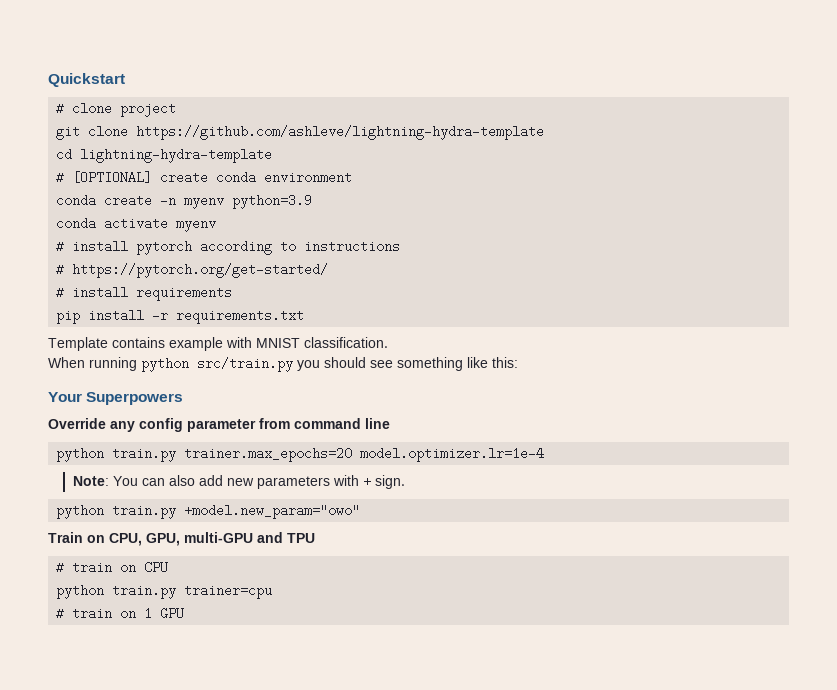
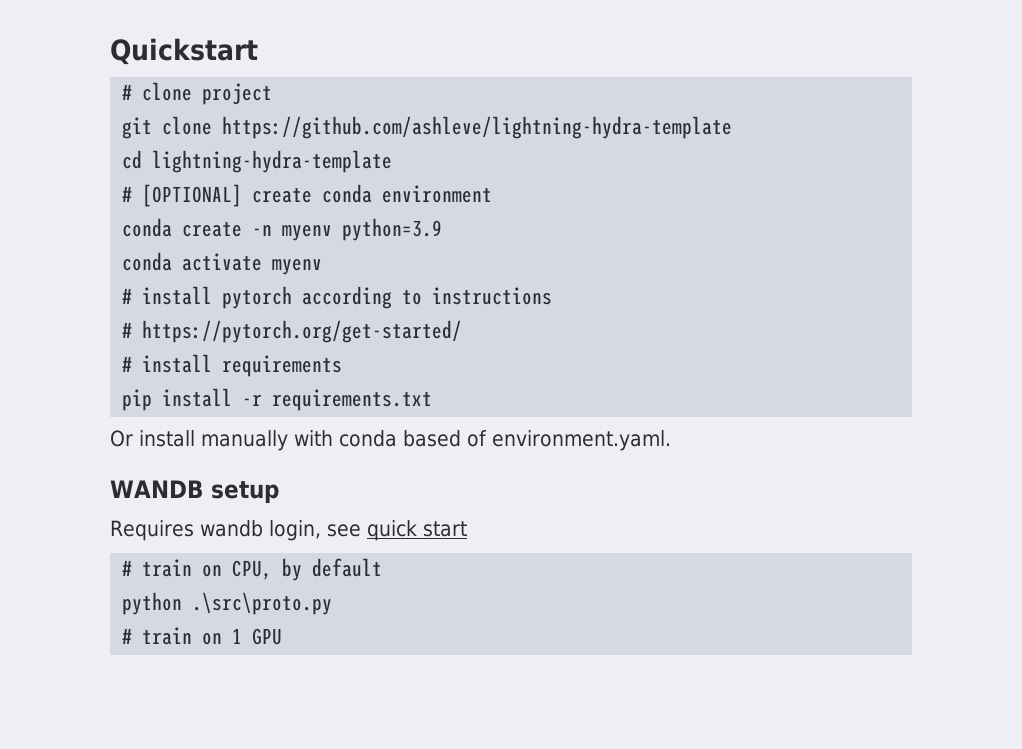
- Template contains example with MNIST classification.
- When running python src/train.py you should see something like this:
- Your Superpowers
- Override any config parameter from command line
- python train.py trainer.max_epochs=20 model.optimizer.lr=1e-4
- Note: You can also add new parameters with + sign.
- python train.py +model.new_param="owo"
- Train on CPU, GPU, multi-GPU and TPU
- # train on CPU
- python train.py trainer=cpu
+ Or install manually with conda based of environment.yaml.
+ WANDB setup
+ Requires wandb login, see quick start
+ # train on CPU, by default
+ python .\src\proto.py

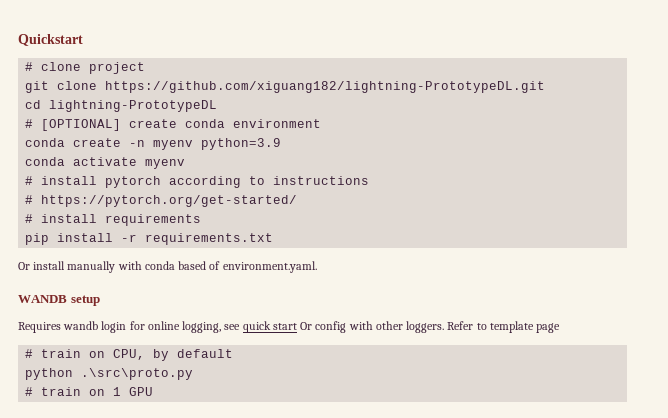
- git clone https://github.com/ashleve/lightning-hydra-template
+ git clone https://github.com/xiguang182/lightning-PrototypeDL.git
- cd lightning-hydra-template
+ cd lightning-PrototypeDL
- Requires wandb login, see quick start
+ Requires wandb login for online logging, see quick start Or config with other loggers. Refer to template page

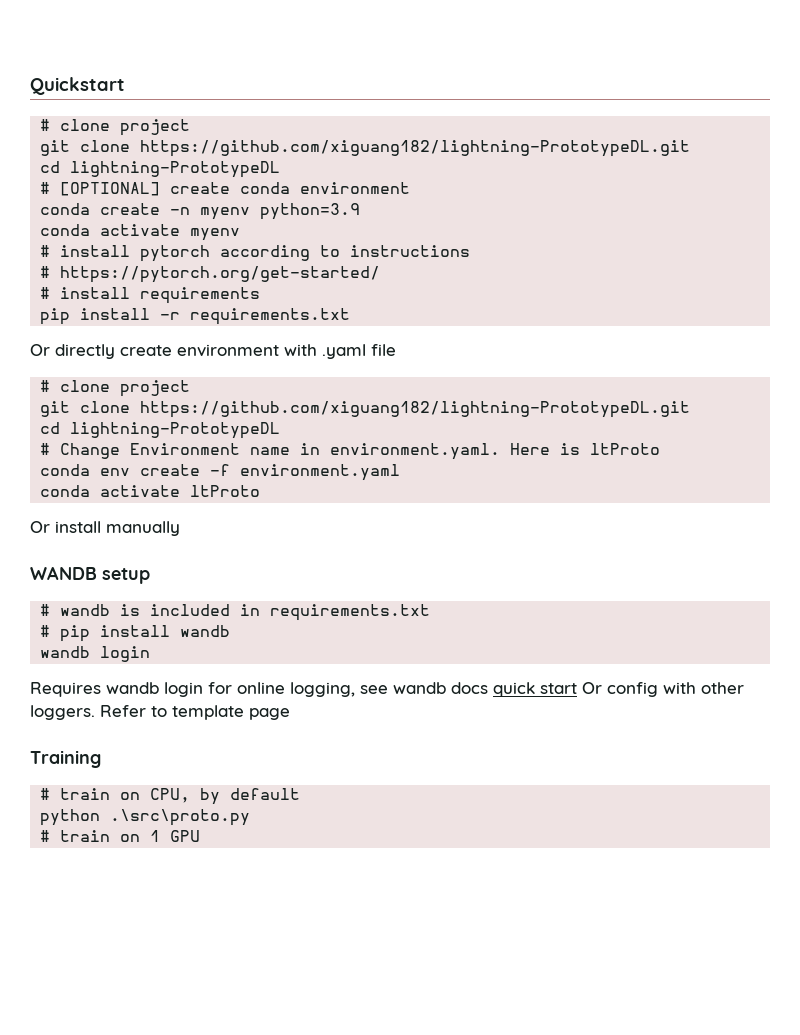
- Or install manually with conda based of environment.yaml.
+ Or directly create environment with .yaml file
+ # clone project
+ git clone https://github.com/xiguang182/lightning-PrototypeDL.git
+ cd lightning-PrototypeDL
+ # Change Environment name in environment.yaml. Here is ltProto
+ conda env create -f environment.yaml
+ conda activate ltProto
+ Or install manually
  WANDB setup
+ # wandb is included in requirements.txt
+ # pip install wandb
+ wandb login
- Requires wandb login for online logging, see quick start Or config with other loggers.
+ Requires wandb login for online logging, see wandb docs quick start Or config with other loggers.
+ Training

